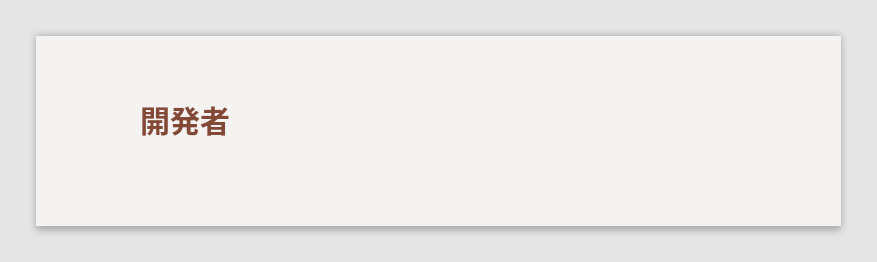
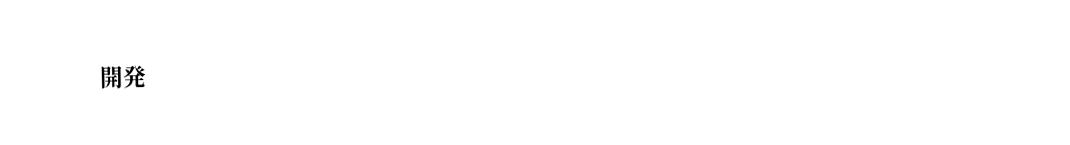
- 開発者
+ 開発

